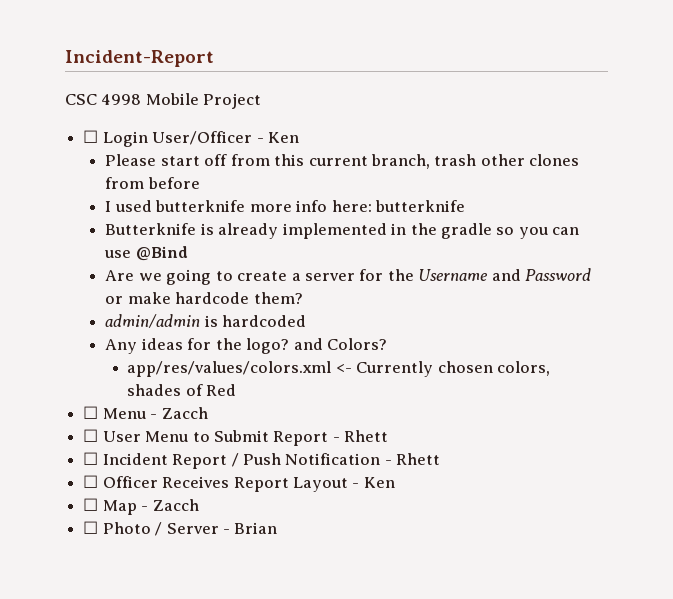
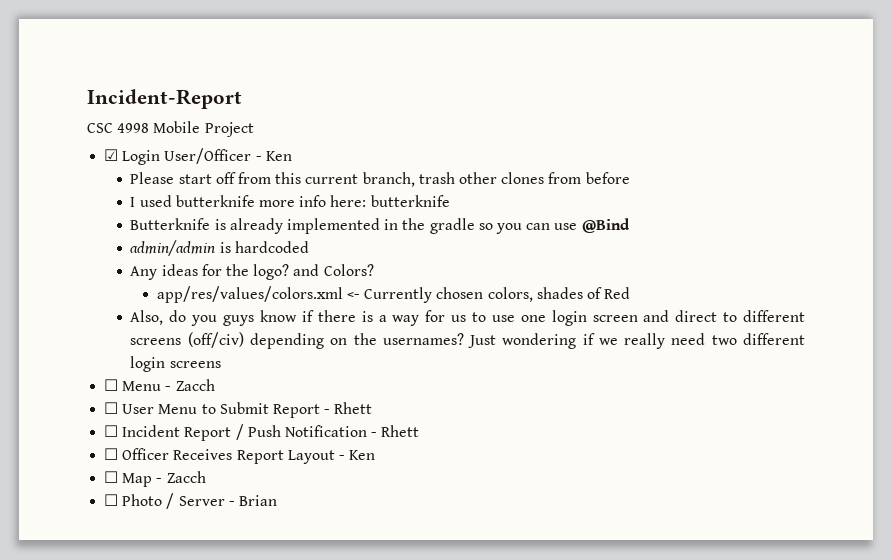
- ☐ Login User/Officer - Ken
+ ☑ Login User/Officer - Ken
- Are we going to create a server for the Username and Password or make hardcode them?
+ Also, do you guys know if there is a way for us to use one login screen and direct to different screens (off/civ) depending on the usernames? Just wondering if we really need two different login screens

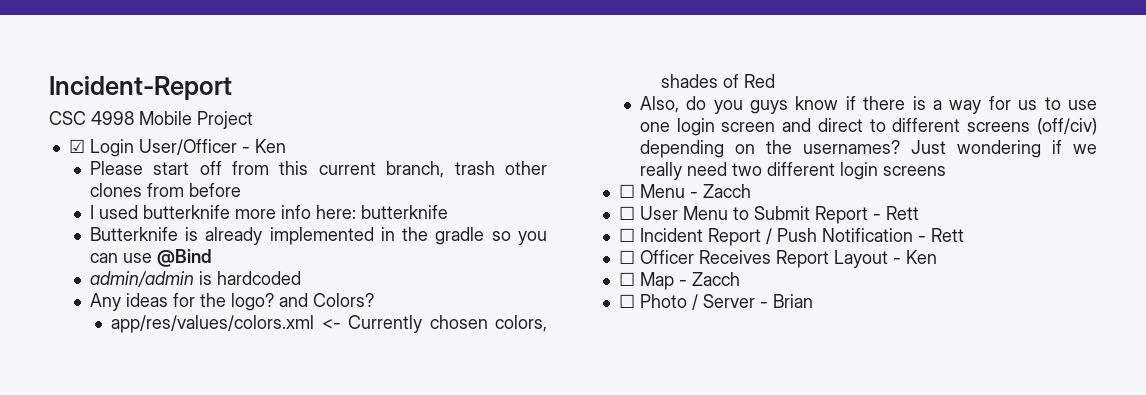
- ☐ User Menu to Submit Report - Rhett
+ ☐ User Menu to Submit Report - Rett
- ☐ Incident Report / Push Notification - Rhett
+ ☐ Incident Report / Push Notification - Rett

